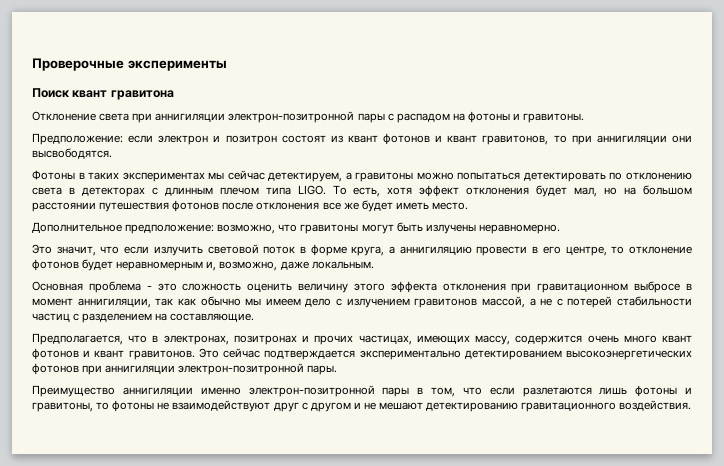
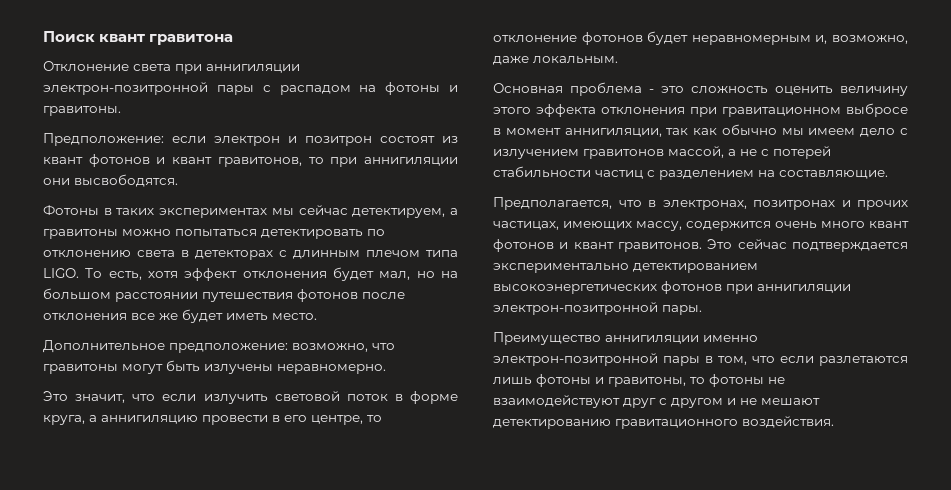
- Проверочные эксперименты

